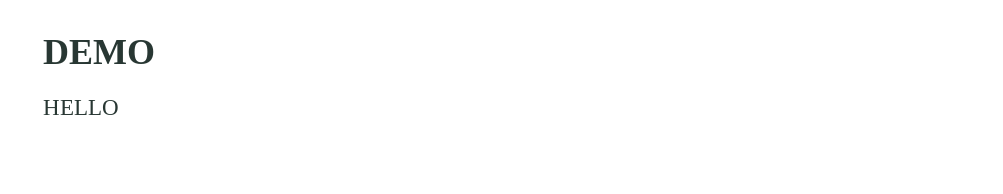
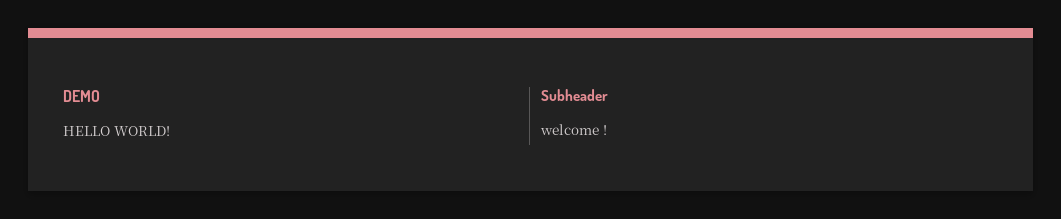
- HELLO
+ HELLO WORLD!
+ Subheader
+ welcome !

